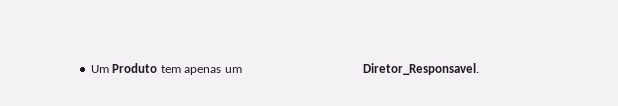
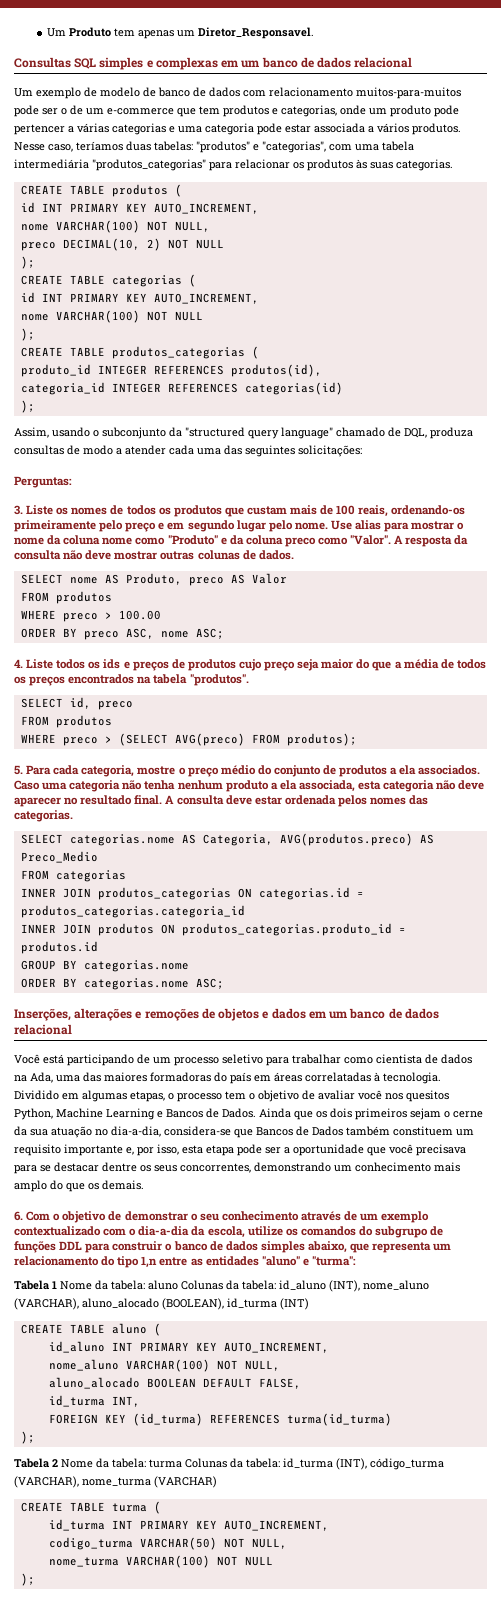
+ Consultas SQL simples e complexas em um banco de dados relacional
+ Um exemplo de modelo de banco de dados com relacionamento muitos-para-muitos pode ser o de um e-commerce que tem produtos e categorias, onde um produto pode pertencer a várias categorias e uma categoria pode estar associada a vários produtos. Nesse caso, teríamos duas tabelas: "produtos" e "categorias", com uma tabela intermediária "produtos_categorias" para relacionar os produtos às suas categorias.
+ CREATE TABLE produtos (
+ id INT PRIMARY KEY AUTO_INCREMENT,
+ nome VARCHAR(100) NOT NULL,
+ preco DECIMAL(10, 2) NOT NULL
+ );
+ CREATE TABLE categorias (
+ id INT PRIMARY KEY AUTO_INCREMENT,
+ nome VARCHAR(100) NOT NULL
+ );
+ CREATE TABLE produtos_categorias (
+ produto_id INTEGER REFERENCES produtos(id),
+ categoria_id INTEGER REFERENCES categorias(id)
+ );
+ Assim, usando o subconjunto da "structured query language" chamado de DQL, produza consultas de modo a atender cada uma das seguintes solicitações:
+ Perguntas:
+ 3. Liste os nomes de todos os produtos que custam mais de 100 reais, ordenando-os primeiramente pelo preço e em segundo lugar pelo nome. Use alias para mostrar o nome da coluna nome como "Produto" e da coluna preco como "Valor". A resposta da consulta não deve mostrar outras colunas de dados.
+ SELECT nome AS Produto, preco AS Valor
+ FROM produtos
+ WHERE preco > 100.00
+ ORDER BY preco ASC, nome ASC;
+ 4. Liste todos os ids e preços de produtos cujo preço seja maior do que a média de todos os preços encontrados na tabela "produtos".
+ SELECT id, preco
+ FROM produtos
+ WHERE preco > (SELECT AVG(preco) FROM produtos);
+ 5. Para cada categoria, mostre o preço médio do conjunto de produtos a ela associados. Caso uma categoria não tenha nenhum produto a ela associada, esta categoria não deve aparecer no resultado final. A consulta deve estar ordenada pelos nomes das categorias.
+ SELECT categorias.nome AS Categoria, AVG(produtos.preco) AS Preco_Medio
+ FROM categorias
+ INNER JOIN produtos_categorias ON categorias.id = produtos_categorias.categoria_id
+ INNER JOIN produtos ON produtos_categorias.produto_id = produtos.id
+ GROUP BY categorias.nome
+ ORDER BY categorias.nome ASC;
+ Inserções, alterações e remoções de objetos e dados em um banco de dados relacional
+ Você está participando de um processo seletivo para trabalhar como cientista de dados na Ada, uma das maiores formadoras do país em áreas correlatadas à tecnologia. Dividido em algumas etapas, o processo tem o objetivo de avaliar você nos quesitos Python, Machine Learning e Bancos de Dados. Ainda que os dois primeiros sejam o cerne da sua atuação no dia-a-dia, considera-se que Bancos de Dados também constituem um requisito importante e, por isso, esta etapa pode ser a oportunidade que você precisava para se destacar dentre os seus concorrentes, demonstrando um conhecimento mais amplo do que os demais.
+ 6. Com o objetivo de demonstrar o seu conhecimento através de um exemplo contextualizado com o dia-a-dia da escola, utilize os comandos do subgrupo de funções DDL para construir o banco de dados simples abaixo, que representa um relacionamento do tipo 1,n entre as entidades "aluno" e "turma":
+ Tabela 1 Nome da tabela: aluno Colunas da tabela: id_aluno (INT), nome_aluno (VARCHAR), aluno_alocado (BOOLEAN), id_turma (INT)
+ CREATE TABLE aluno (
+ id_aluno INT PRIMARY KEY AUTO_INCREMENT,
+ nome_aluno VARCHAR(100) NOT NULL,
+ aluno_alocado BOOLEAN DEFAULT FALSE,
+ id_turma INT,
+ FOREIGN KEY (id_turma) REFERENCES turma(id_turma)
+ );
+ Tabela 2 Nome da tabela: turma Colunas da tabela: id_turma (INT), código_turma (VARCHAR), nome_turma (VARCHAR)
+ CREATE TABLE turma (
+ id_turma INT PRIMARY KEY AUTO_INCREMENT,
+ codigo_turma VARCHAR(50) NOT NULL,
+ nome_turma VARCHAR(100) NOT NULL
+ );

